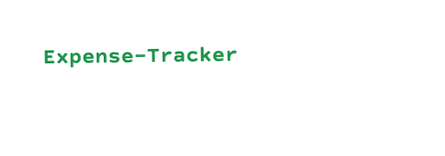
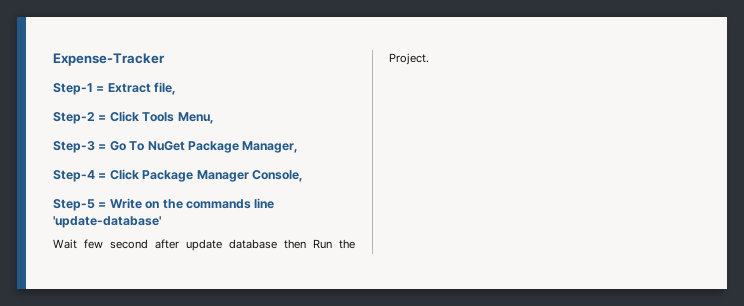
+ Step-1 = Extract file,
+ Step-2 = Click Tools Menu,
+ Step-3 = Go To NuGet Package Manager,
+ Step-4 = Click Package Manager Console,
+ Step-5 = Write on the commands line 'update-database'
+ Wait few second after update database then Run the Project.

